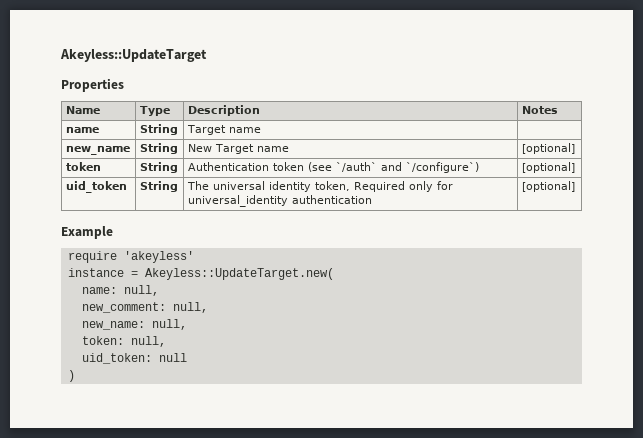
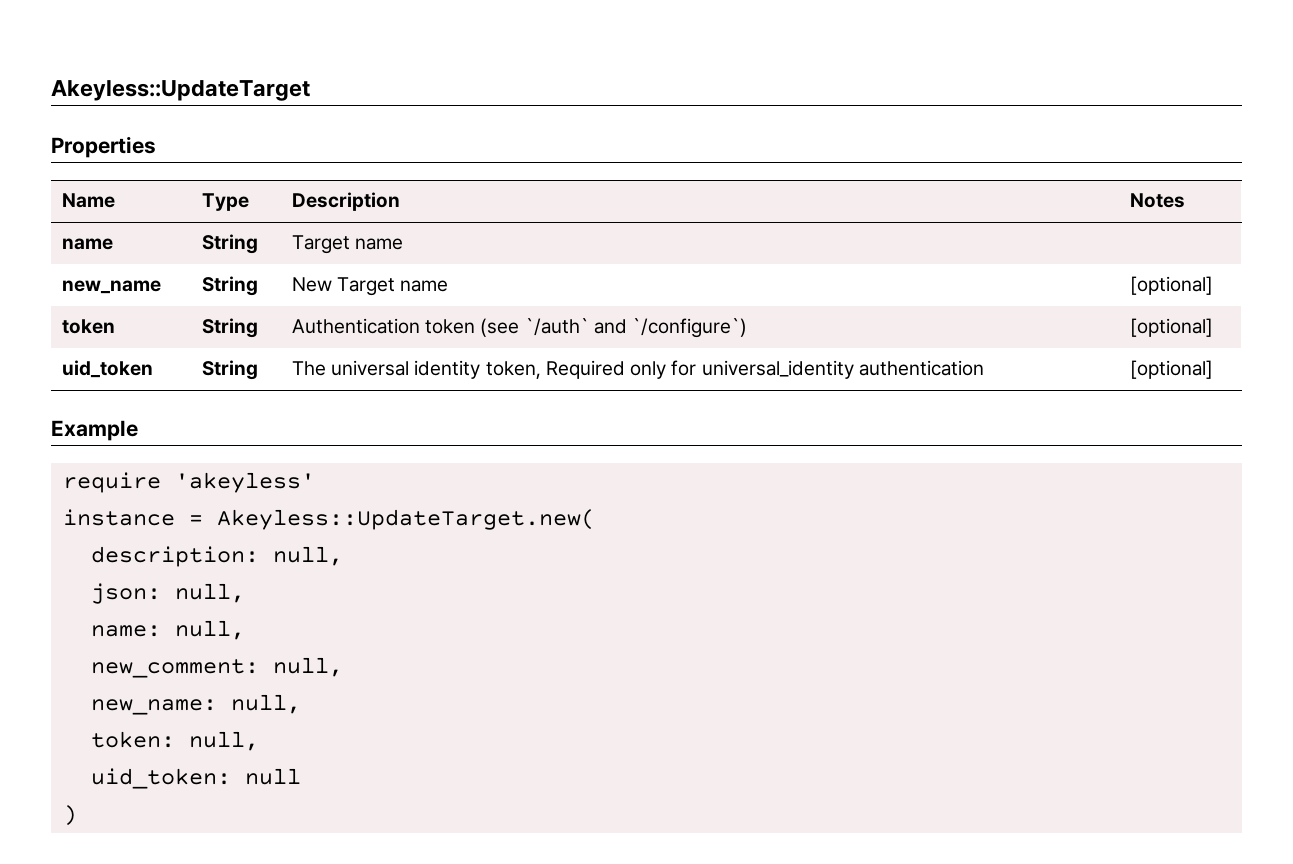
+ description: null,
+ json: null,

